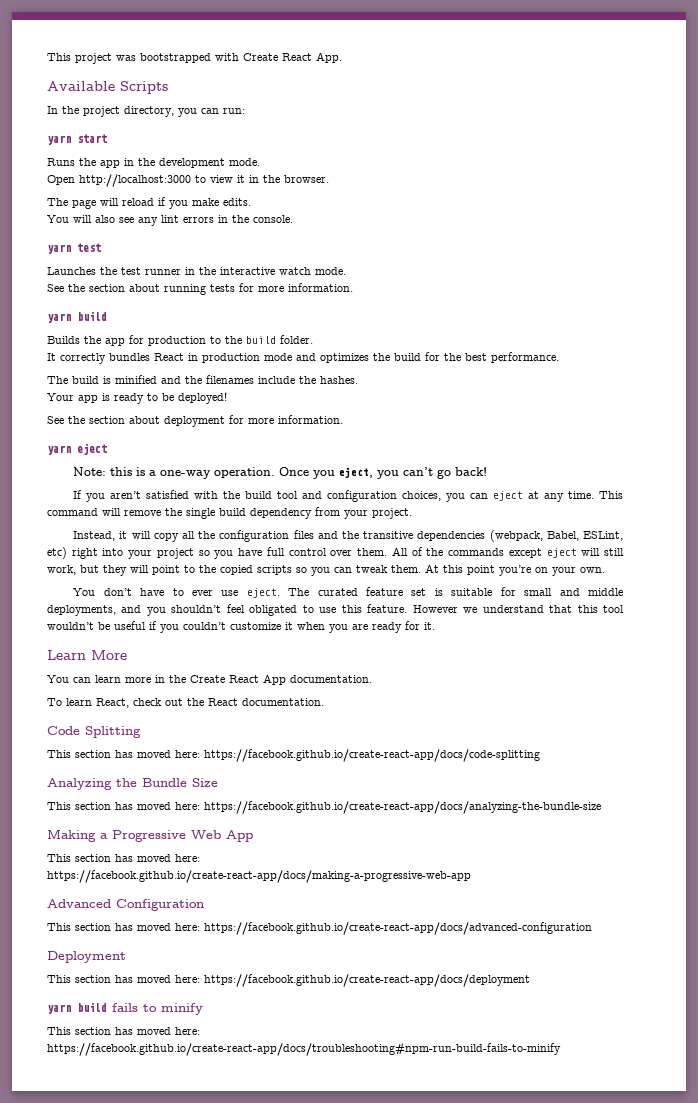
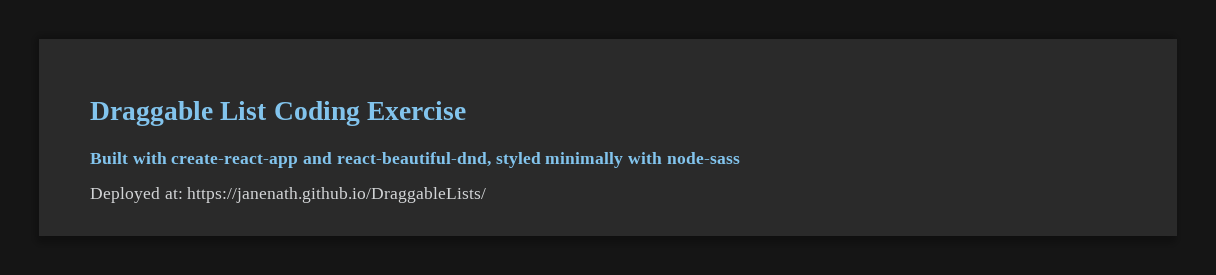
- This project was bootstrapped with Create React App.
- Available Scripts
- In the project directory, you can run:
- yarn start
- Runs the app in the development mode.
- Open http://localhost:3000 to view it in the browser.
- The page will reload if you make edits.
- You will also see any lint errors in the console.
- yarn test
- Launches the test runner in the interactive watch mode.
- See the section about running tests for more information.
- yarn build
- Builds the app for production to the build folder.
- It correctly bundles React in production mode and optimizes the build for the best performance.
- The build is minified and the filenames include the hashes.
- Your app is ready to be deployed!
- See the section about deployment for more information.
- yarn eject
- Note: this is a one-way operation. Once you eject, you can’t go back!
- If you aren’t satisfied with the build tool and configuration choices, you can eject at any time. This command will remove the single build dependency from your project.
- Instead, it will copy all the configuration files and the transitive dependencies (webpack, Babel, ESLint, etc) right into your project so you have full control over them. All of the commands except eject will still work, but they will point to the copied scripts so you can tweak them. At this point you’re on your own.
- You don’t have to ever use eject. The curated feature set is suitable for small and middle deployments, and you shouldn’t feel obligated to use this feature. However we understand that this tool wouldn’t be useful if you couldn’t customize it when you are ready for it.
- Learn More
- You can learn more in the Create React App documentation.
- To learn React, check out the React documentation.
- Code Splitting
- This section has moved here: https://facebook.github.io/create-react-app/docs/code-splitting
- Analyzing the Bundle Size
- This section has moved here: https://facebook.github.io/create-react-app/docs/analyzing-the-bundle-size
- Making a Progressive Web App
- This section has moved here: https://facebook.github.io/create-react-app/docs/making-a-progressive-web-app
- Advanced Configuration
- This section has moved here: https://facebook.github.io/create-react-app/docs/advanced-configuration
- Deployment
- This section has moved here: https://facebook.github.io/create-react-app/docs/deployment
- yarn build fails to minify
- This section has moved here: https://facebook.github.io/create-react-app/docs/troubleshooting#npm-run-build-fails-to-minify
+ Draggable List Coding Exercise
+ Built with create-react-app and react-beautiful-dnd, styled minimally with node-sass
+ Deployed at: https://janenath.github.io/DraggableLists/

